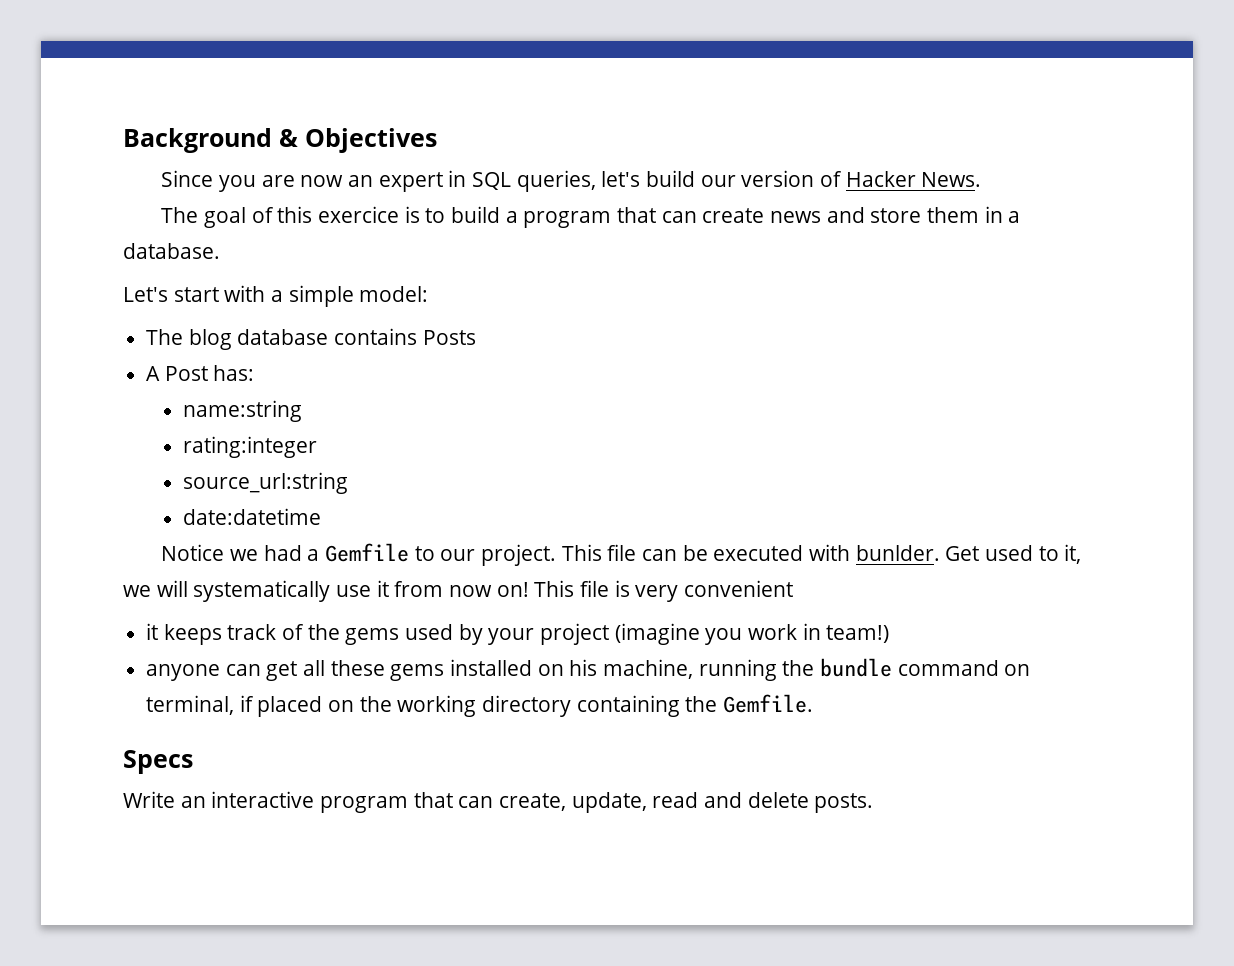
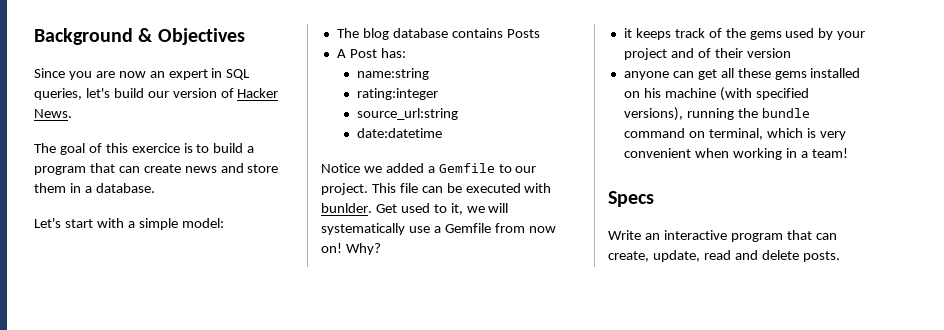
- Notice we had a Gemfile to our project.
+ Notice we added a Gemfile to our project.
- Get used to it, we will systematically use it from now on!
+ Get used to it, we will systematically use a Gemfile from now on!
- This file is very convenient
+ Why?
- it keeps track of the gems used by your project (imagine you work in team!)
+ it keeps track of the gems used by your project and of their version
- anyone can get all these gems installed on his machine, running the bundle command on terminal, if placed on the working directory containing the Gemfile.
+ anyone can get all these gems installed on his machine (with specified versions), running the bundle command on terminal, which is very convenient when working in a team!

